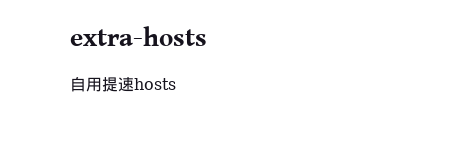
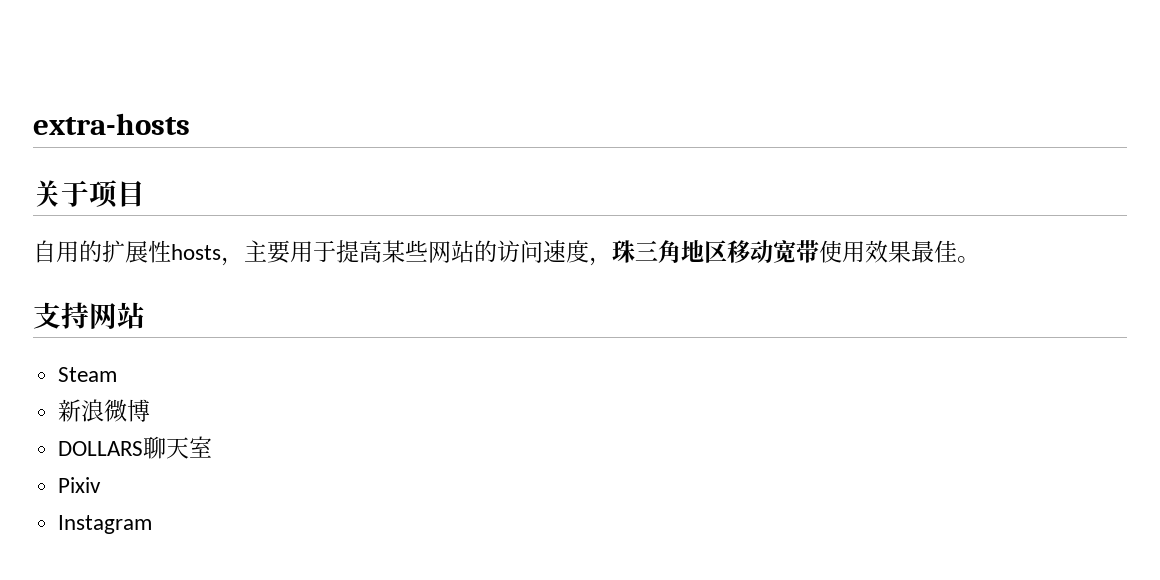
+ 关于项目
- 自用提速hosts
+ 自用的扩展性hosts，主要用于提高某些网站的访问速度，珠三角地区移动宽带使用效果最佳。
+ 支持网站
+ Steam
+ 新浪微博
+ DOLLARS聊天室
+ Pixiv
+ Instagram

